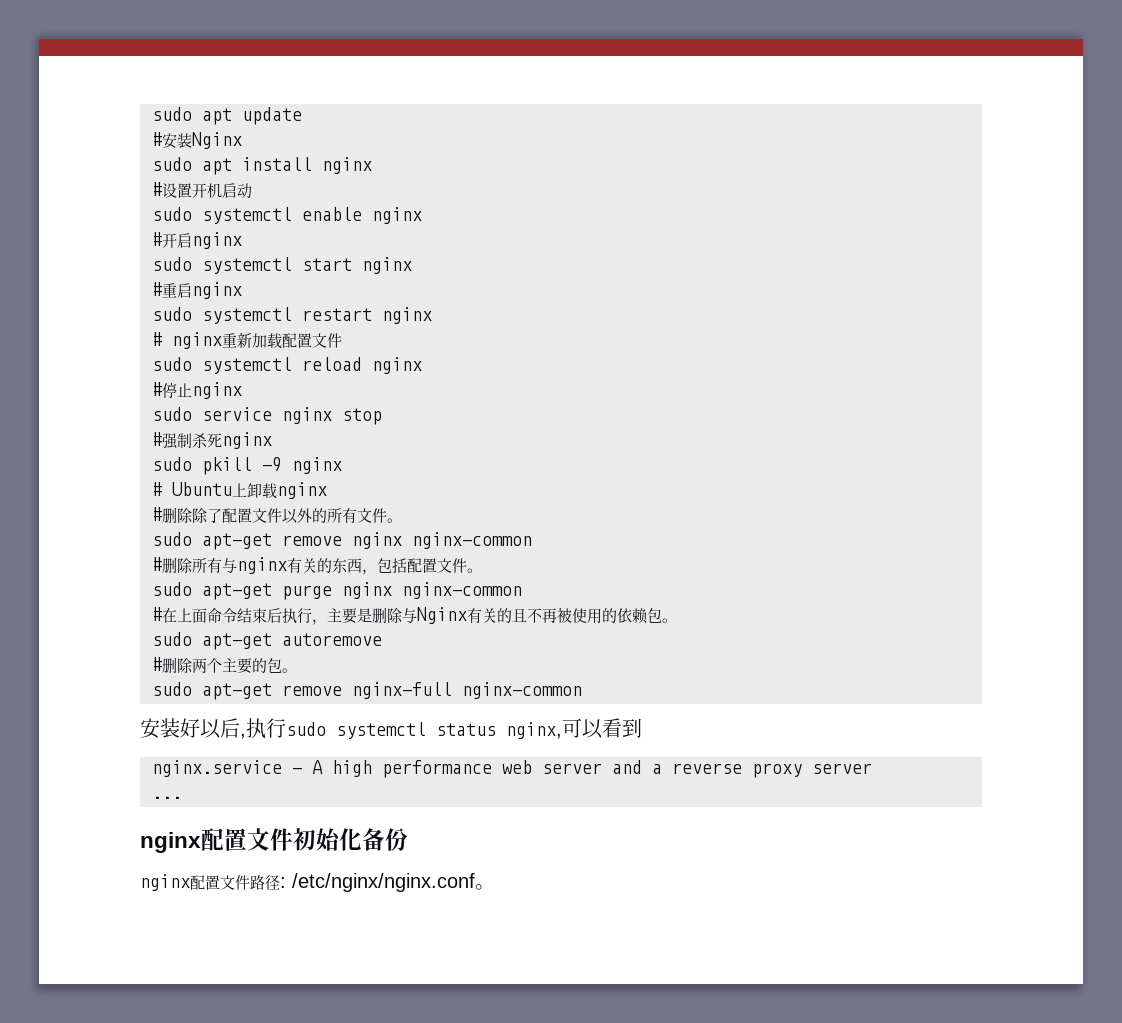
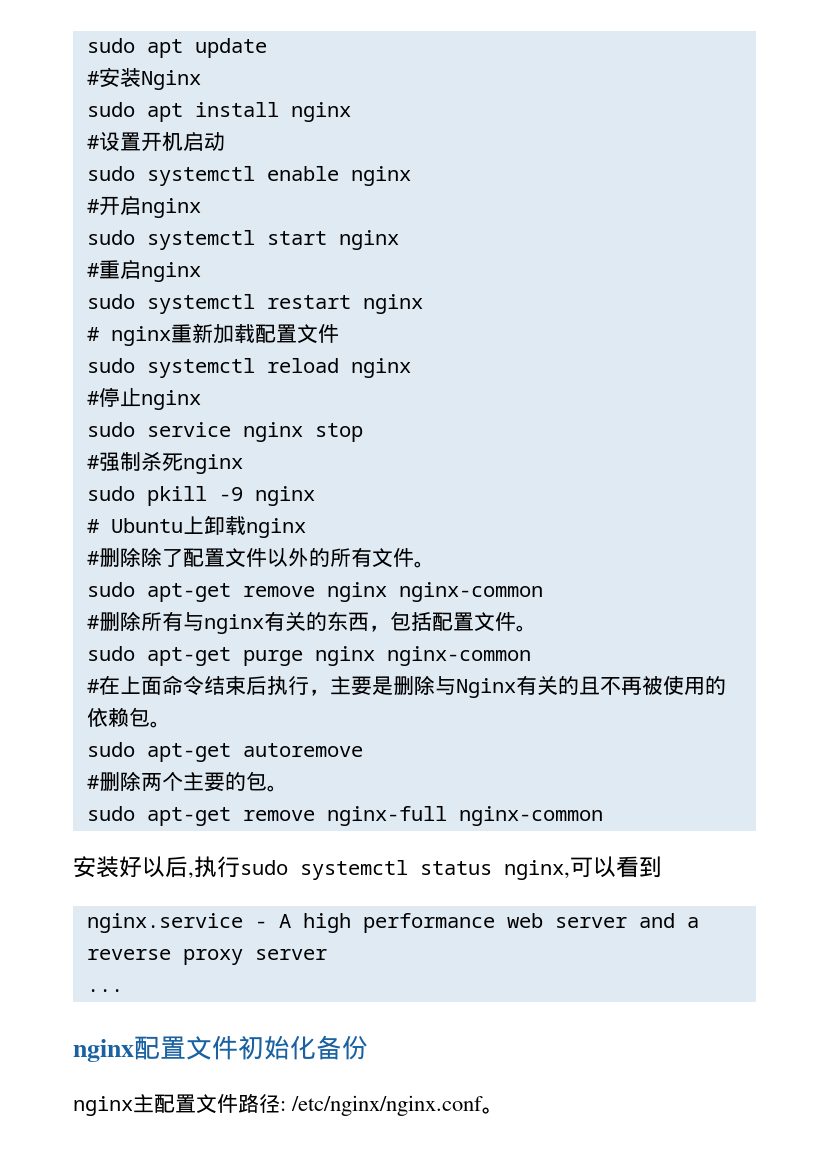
- nginx配置文件路径: /etc/nginx/nginx.conf。
+ nginx主配置文件路径: /etc/nginx/nginx.conf。

